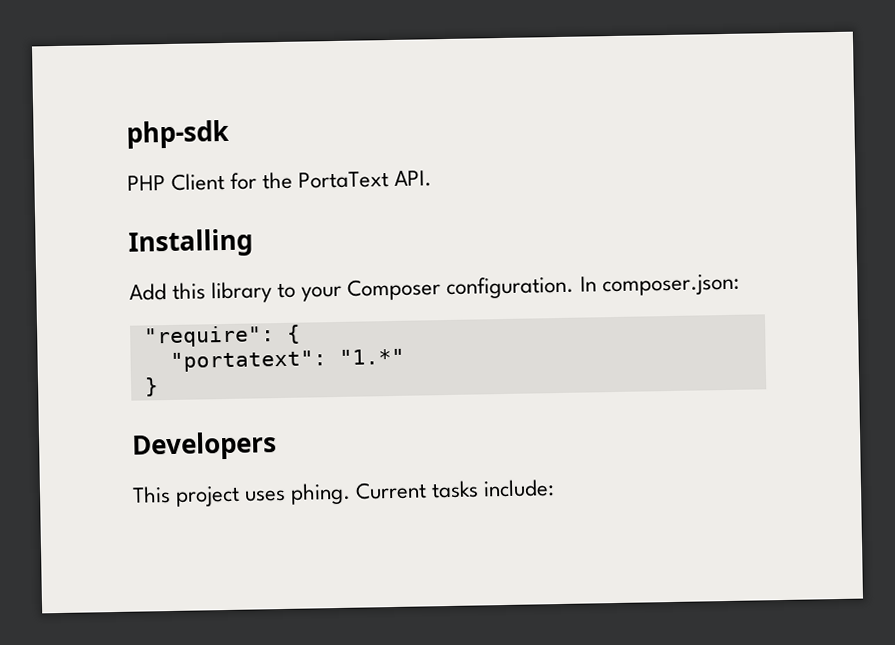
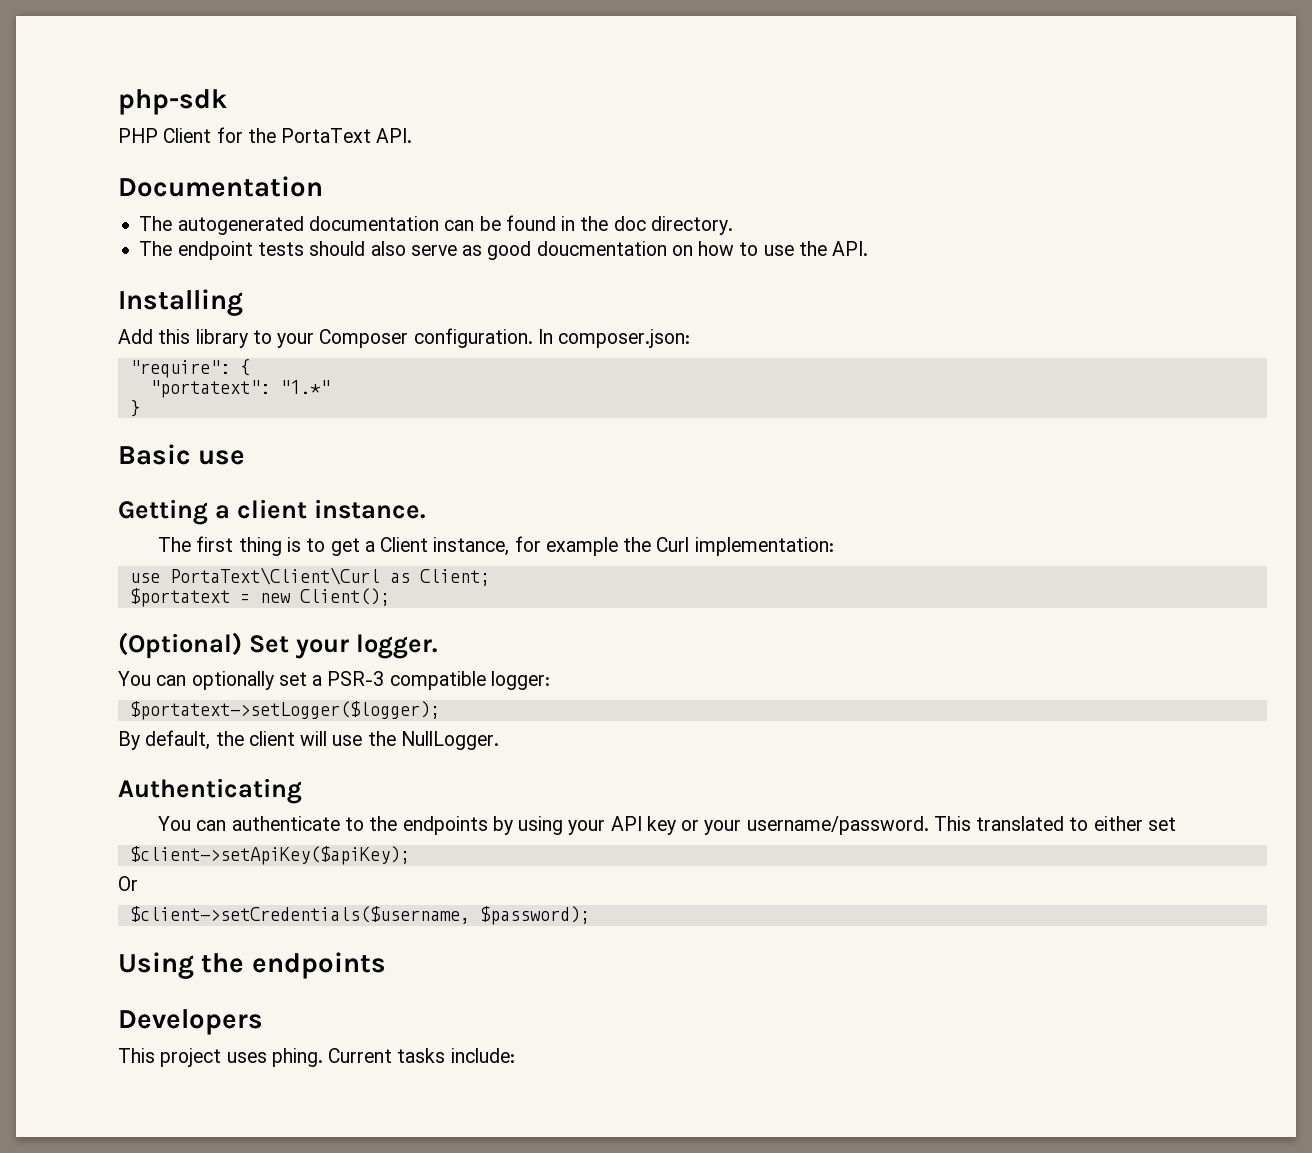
+ Documentation
+ The autogenerated documentation can be found in the doc directory.
+ The endpoint tests should also serve as good doucmentation on how to use the API.
+ Basic use
+ Getting a client instance.
+ The first thing is to get a Client instance, for example the Curl implementation:
+ use PortaText\Client\Curl as Client;
+ $portatext = new Client();
+ (Optional) Set your logger.
+ You can optionally set a PSR-3 compatible logger:
+ $portatext->setLogger($logger);
+ By default, the client will use the NullLogger.
+ Authenticating
+ You can authenticate to the endpoints by using your API key or your username/password. This translated to either set
+ $client->setApiKey($apiKey);
+ Or
+ $client->setCredentials($username, $password);
+ Using the endpoints

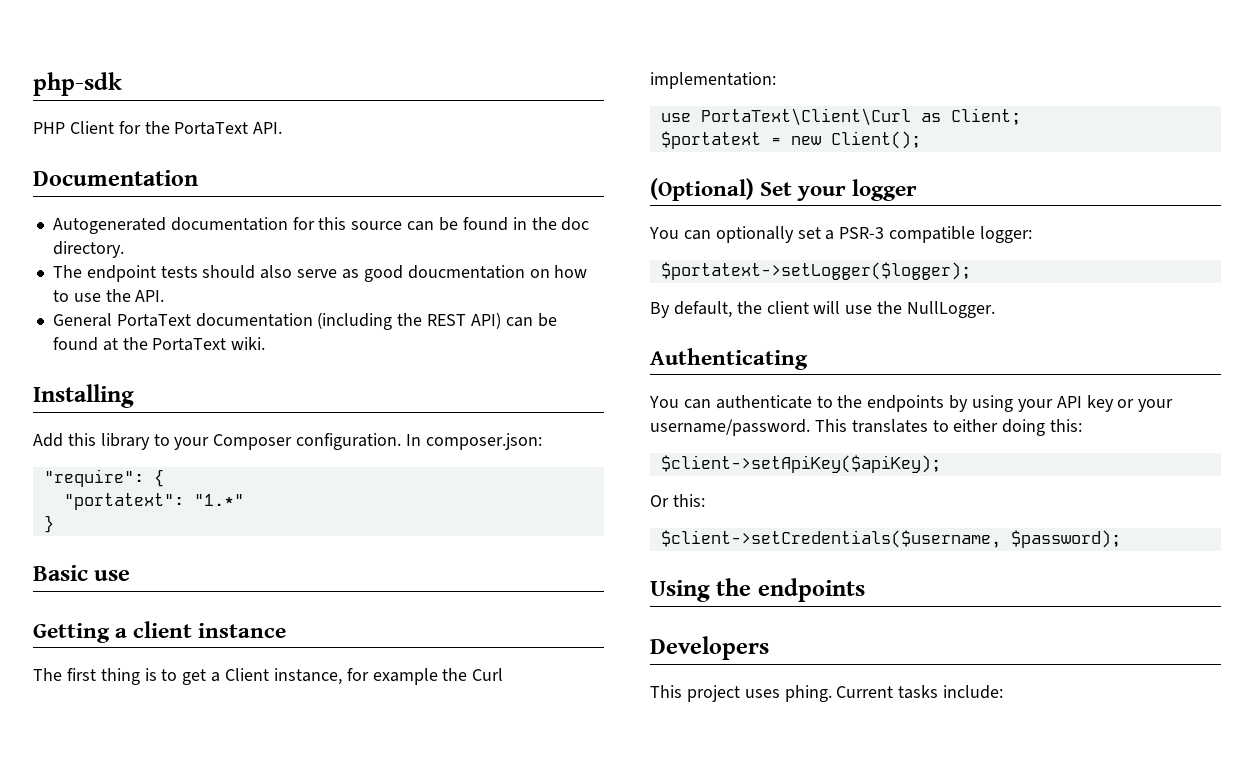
- The autogenerated documentation can be found in the doc directory.
+ Autogenerated documentation for this source can be found in the doc directory.
+ General PortaText documentation (including the REST API) can be found at the PortaText wiki.
- Getting a client instance.
+ Getting a client instance
- (Optional) Set your logger.
+ (Optional) Set your logger
- This translated to either set
+ This translates to either doing this:
- Or
+ Or this:

